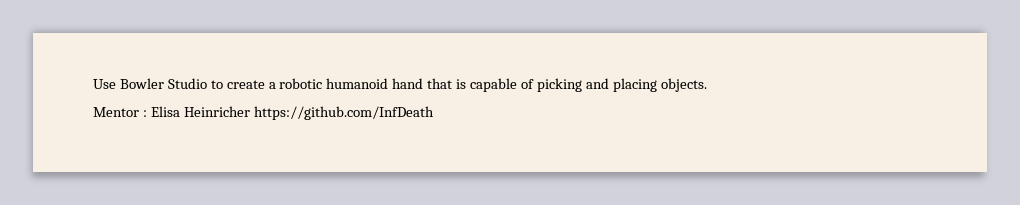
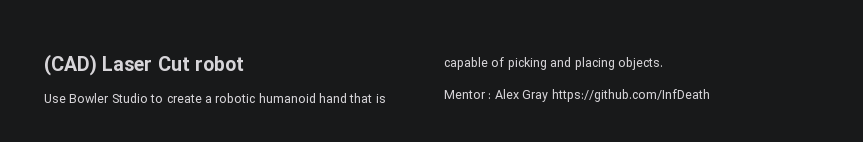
+ (CAD) Laser Cut robot
- Mentor : Elisa Heinricher https://github.com/InfDeath
+ Mentor : Alex Gray https://github.com/InfDeath

